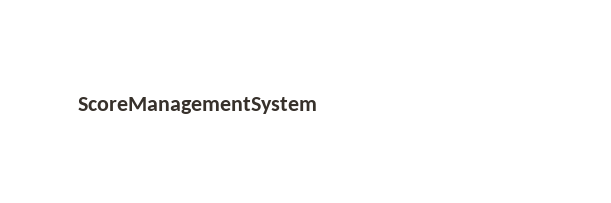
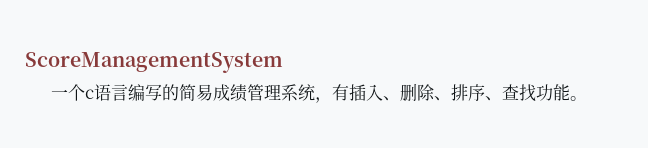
+ 一个c语言编写的简易成绩管理系统，有插入、删除、排序、查找功能。

